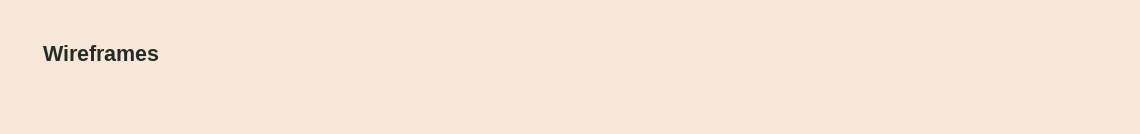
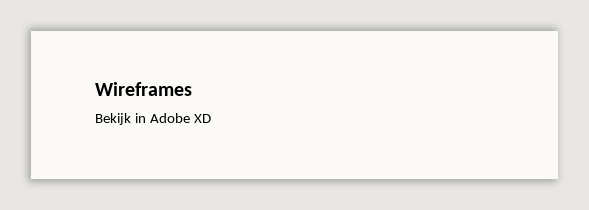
+ Bekijk in Adobe XD

